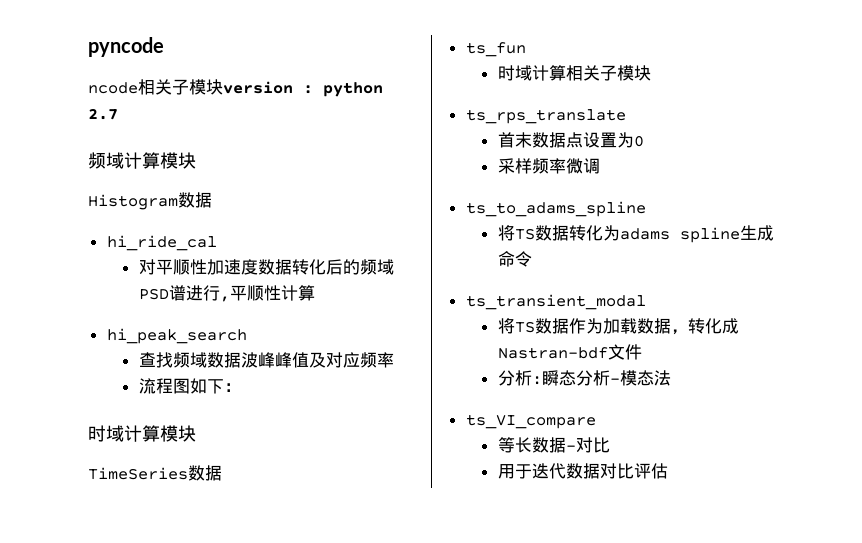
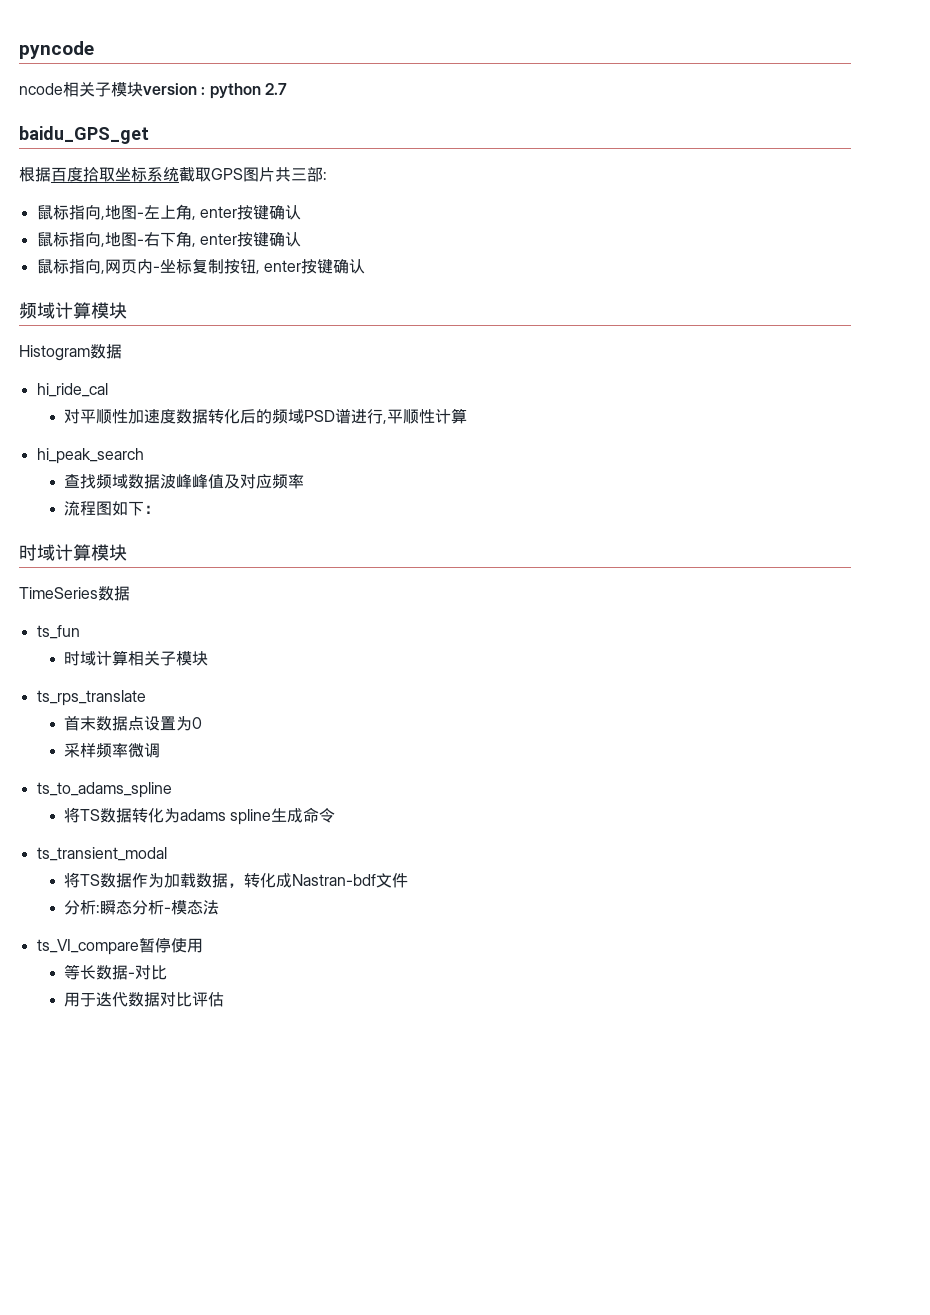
+ baidu_GPS_get
+ 根据百度拾取坐标系统截取GPS图片共三部:
+ 鼠标指向,地图-左上角, enter按键确认
+ 鼠标指向,地图-右下角, enter按键确认
+ 鼠标指向,网页内-坐标复制按钮, enter按键确认
- ts_VI_compare
+ ts_VI_compare暂停使用

